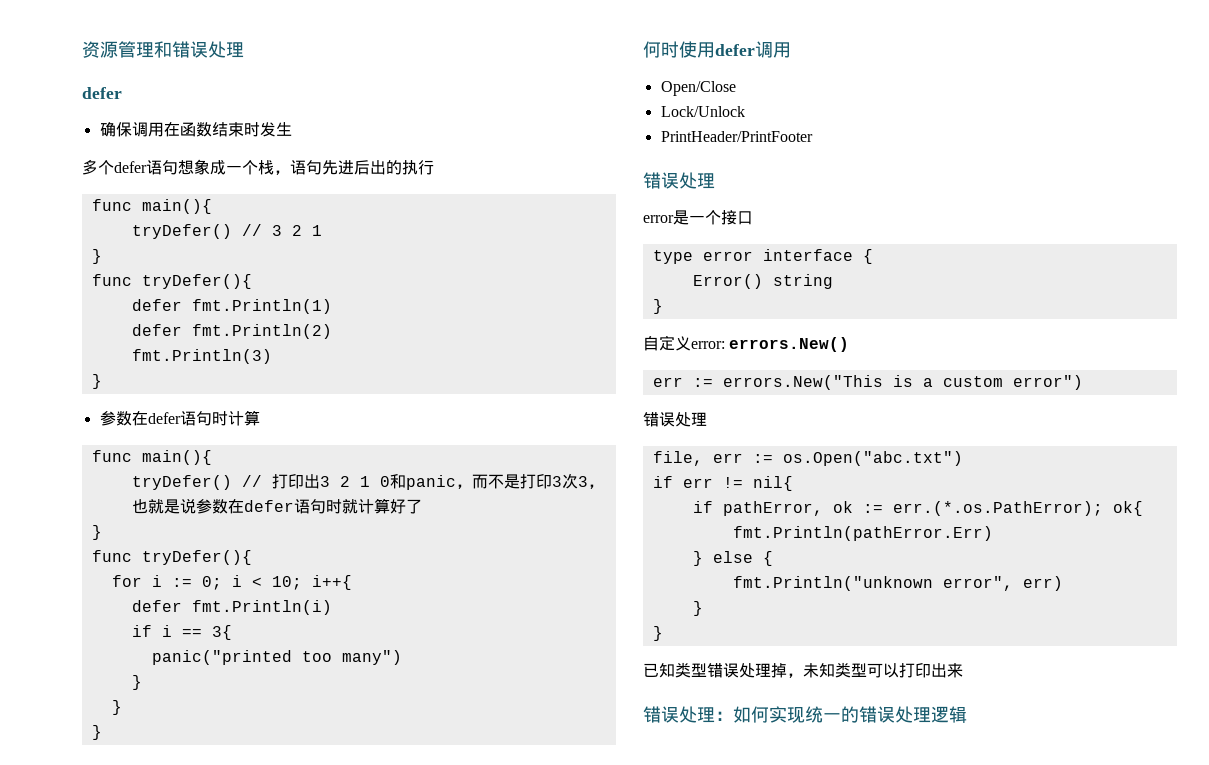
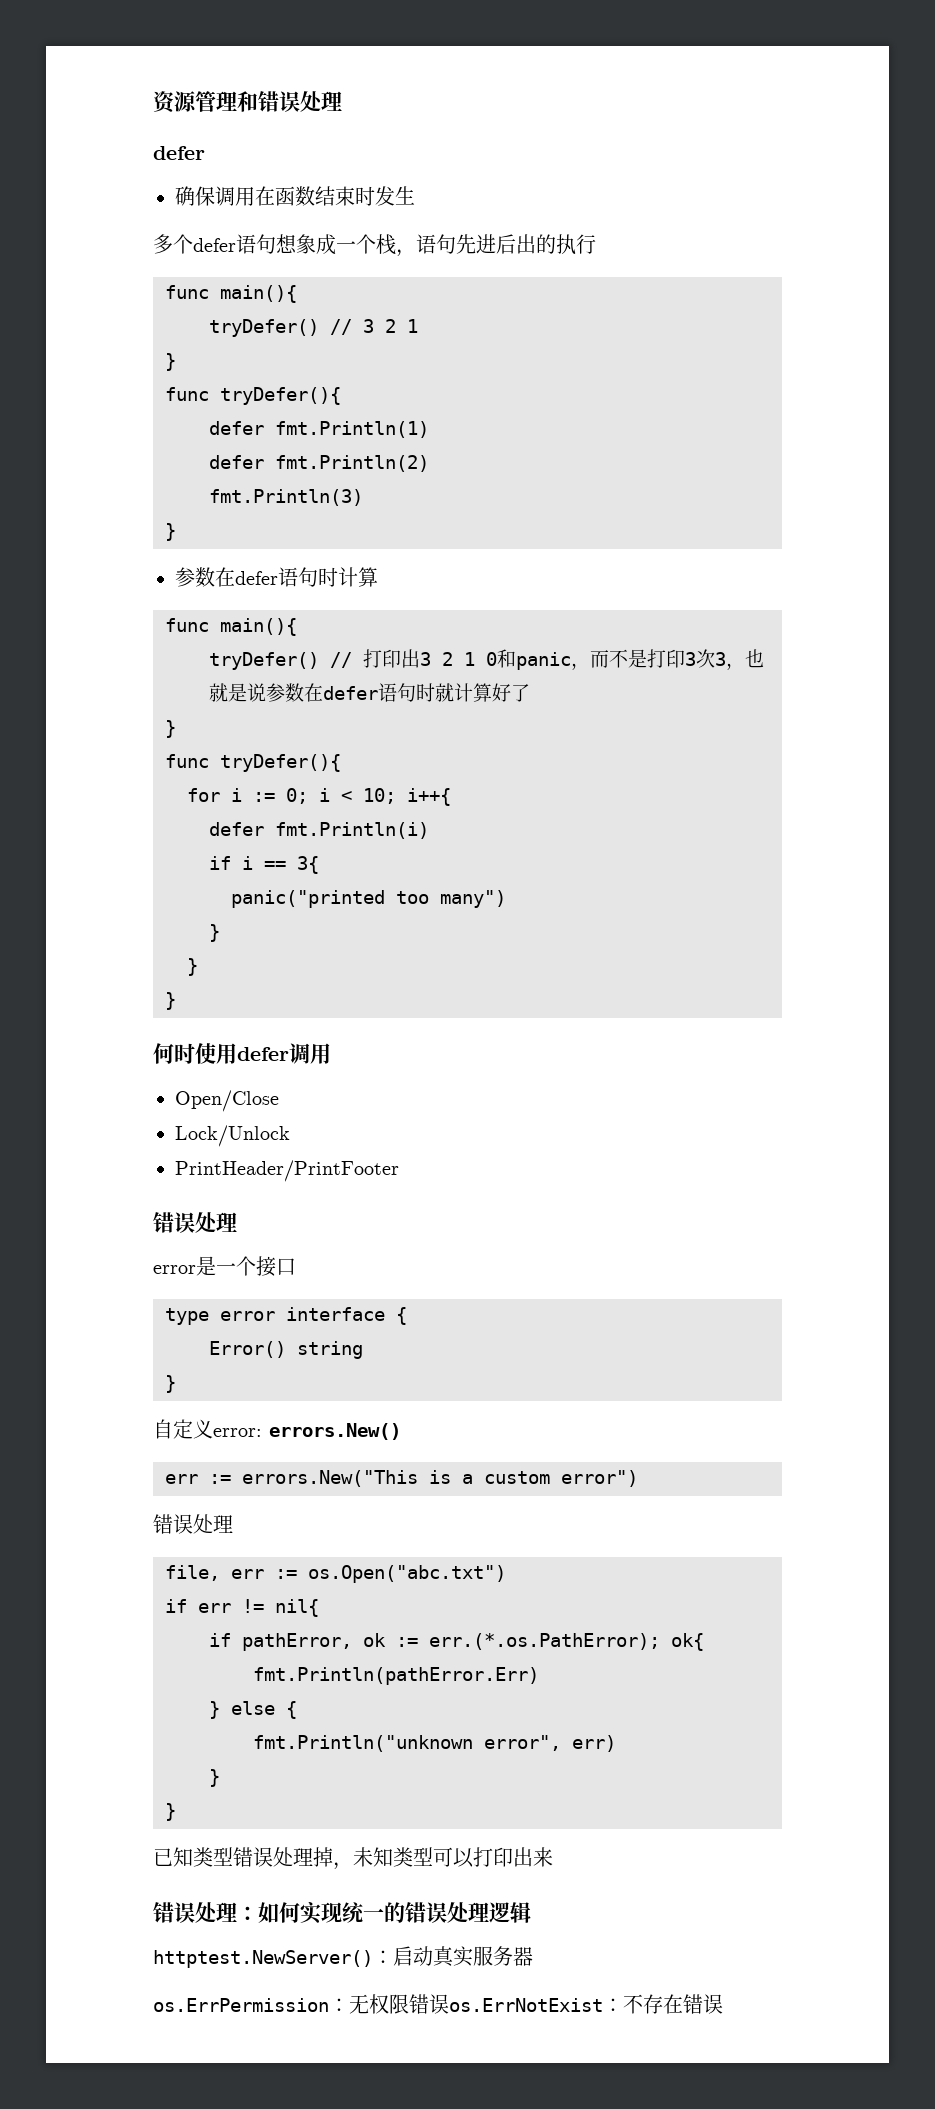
+ httptest.NewServer()：启动真实服务器
+ os.ErrPermission：无权限错误os.ErrNotExist：不存在错误

